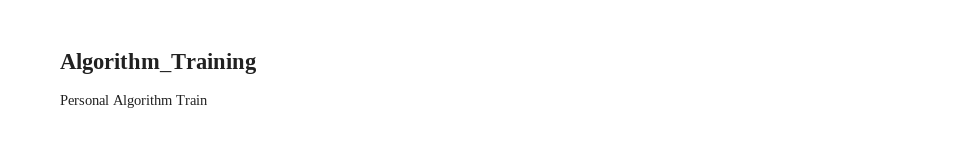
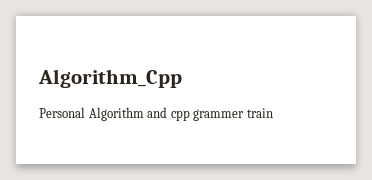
- Algorithm_Training
+ Algorithm_Cpp
- Personal Algorithm Train
+ Personal Algorithm and cpp grammer train

